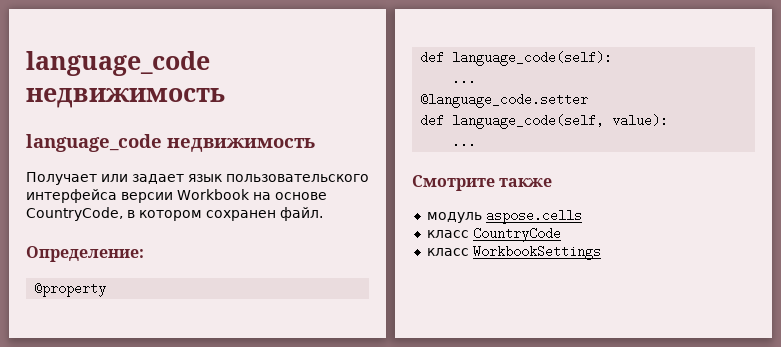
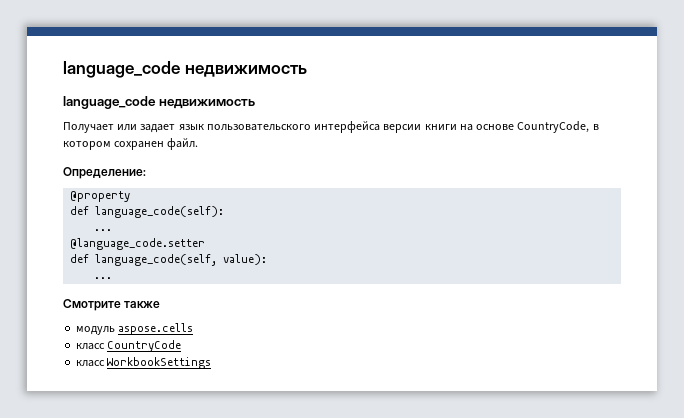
- Получает или задает язык пользовательского интерфейса версии Workbook на основе CountryCode, в котором сохранен файл.
+ Получает или задает язык пользовательского интерфейса версии книги на основе CountryCode, в котором сохранен файл.

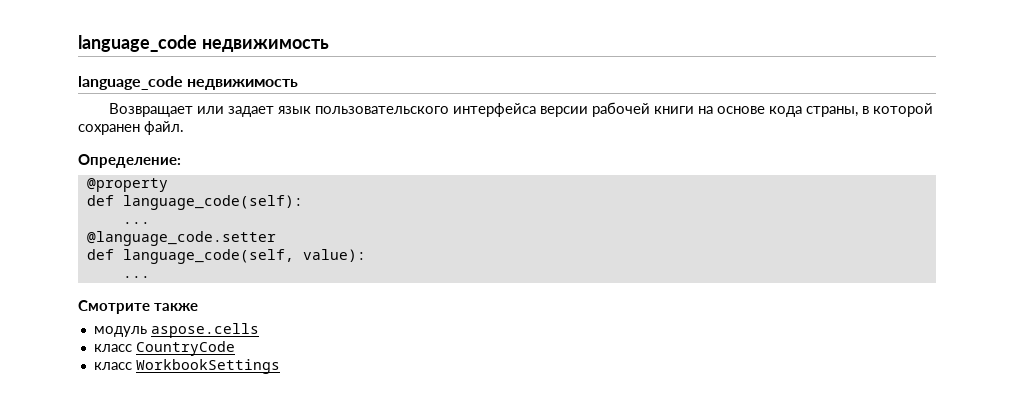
- Получает или задает язык пользовательского интерфейса версии книги на основе CountryCode, в котором сохранен файл.
+ Возвращает или задает язык пользовательского интерфейса версии рабочей книги на основе кода страны, в которой сохранен файл.

